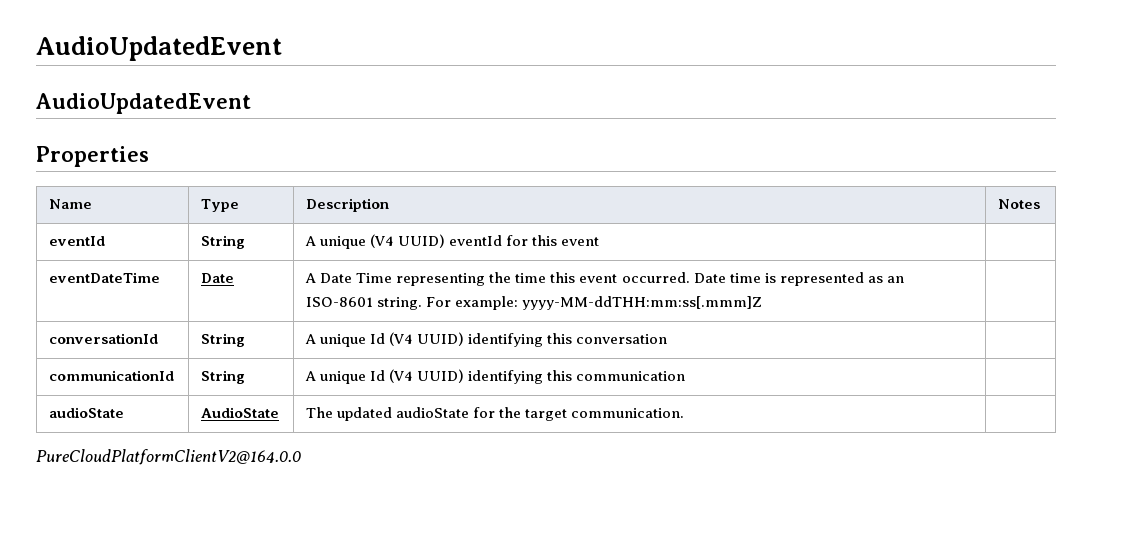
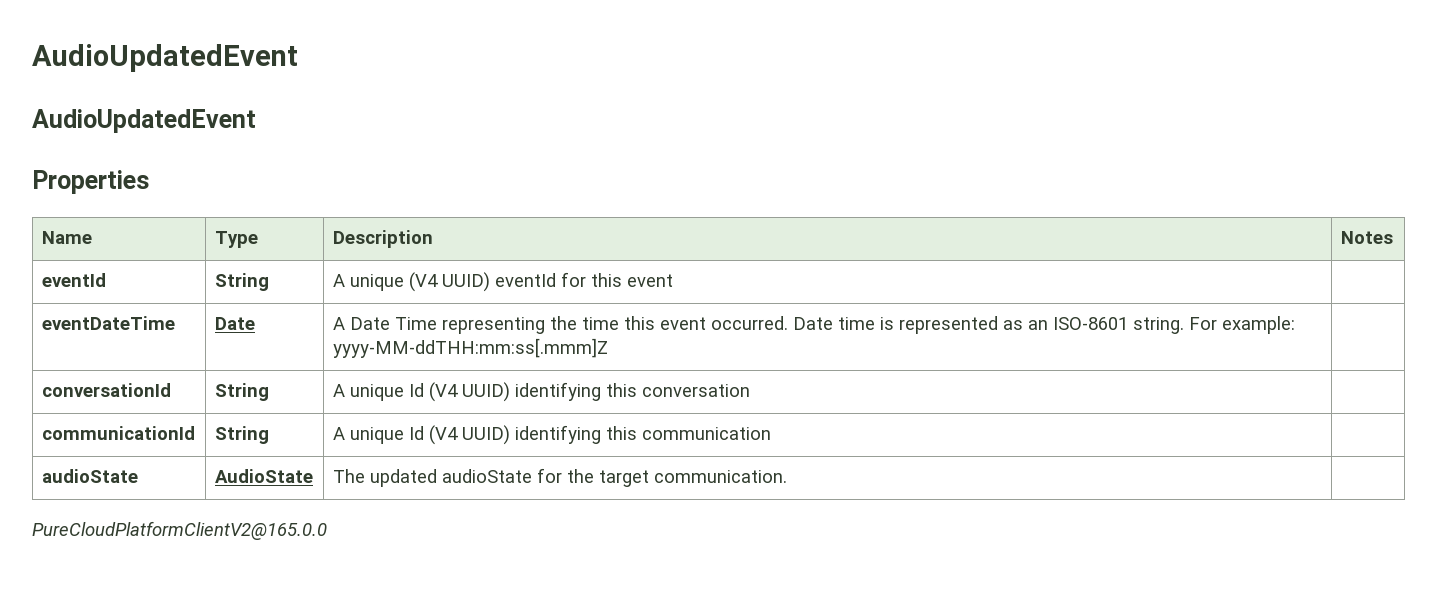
- PureCloudPlatformClientV2@164.0.0
+ PureCloudPlatformClientV2@165.0.0

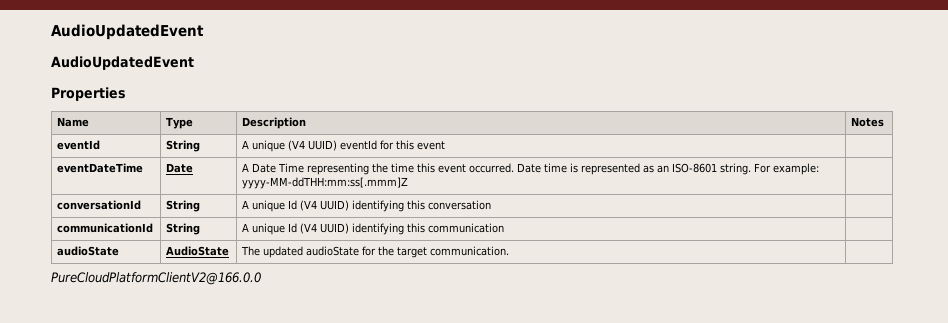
- PureCloudPlatformClientV2@165.0.0
+ PureCloudPlatformClientV2@166.0.0

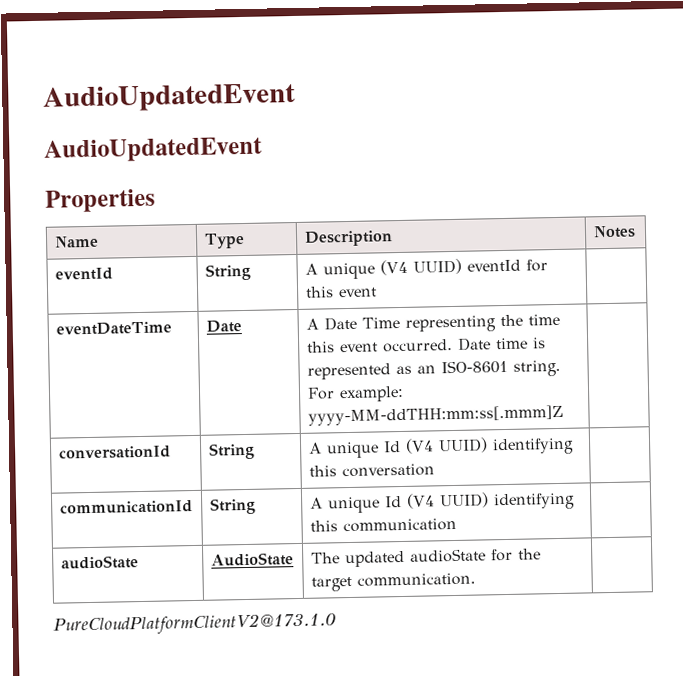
- PureCloudPlatformClientV2@166.0.0
+ PureCloudPlatformClientV2@173.1.0

